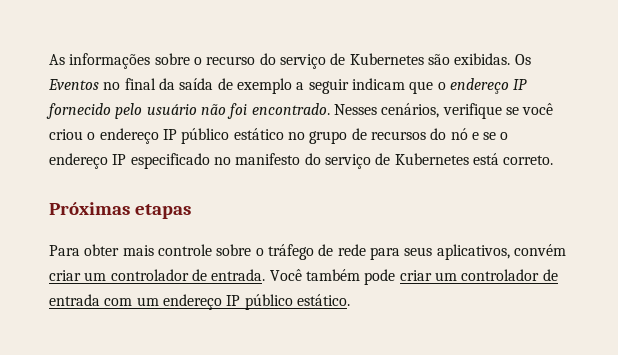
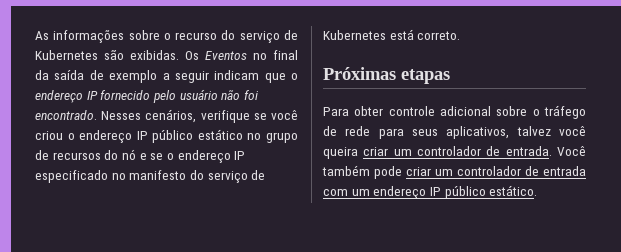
- Para obter mais controle sobre o tráfego de rede para seus aplicativos, convém criar um controlador de entrada.
+ Para obter controle adicional sobre o tráfego de rede para seus aplicativos, talvez você queira criar um controlador de entrada.

